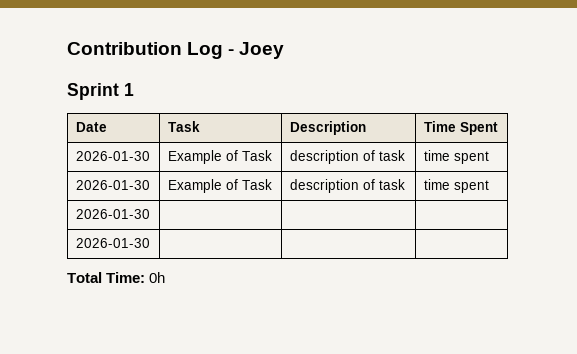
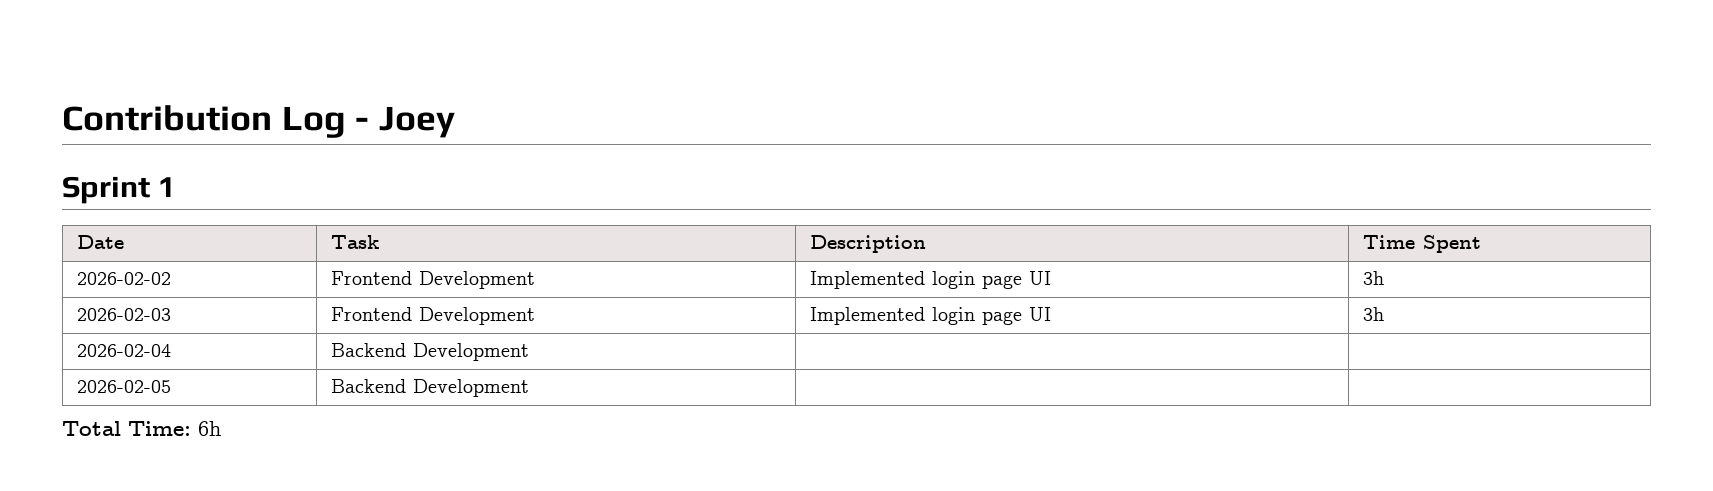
  Date | Task | Description | Time Spent
- 2026-01-30 | Example of Task | description of task | time spent
- 2026-01-30 | Example of Task | description of task | time spent
- 2026-01-30 | | |
- 2026-01-30 | | |
+ 2026-02-02 | Frontend Development | Implemented login page UI | 3h
+ 2026-02-03 | Frontend Development | Implemented login page UI | 3h
+ 2026-02-04 | Backend Development | |
+ 2026-02-05 | Backend Development | |
- Total Time: 0h
+ Total Time: 6h

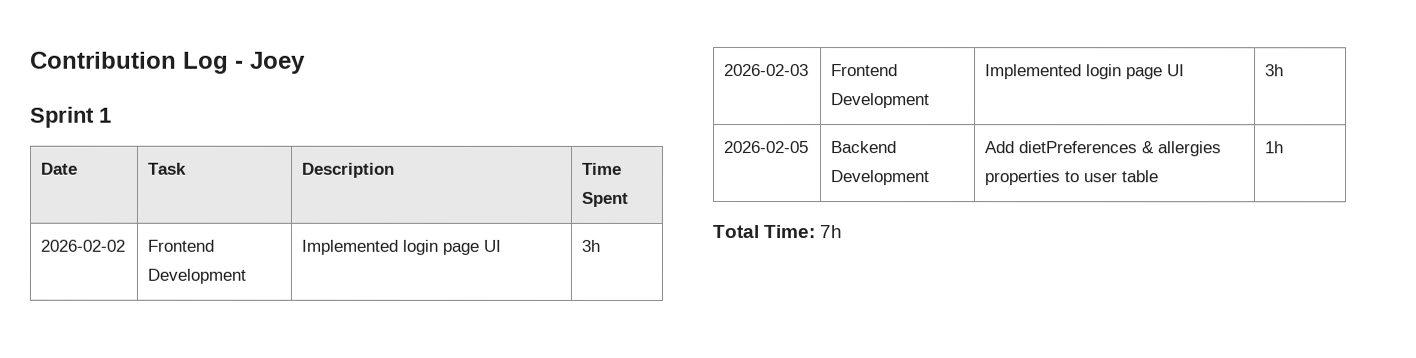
- 2026-02-04 | Backend Development | |
- 2026-02-05 | Backend Development | |
+ 2026-02-05 | Backend Development | Add dietPreferences & allergies properties to user table | 1h
- Total Time: 6h
+ Total Time: 7h

